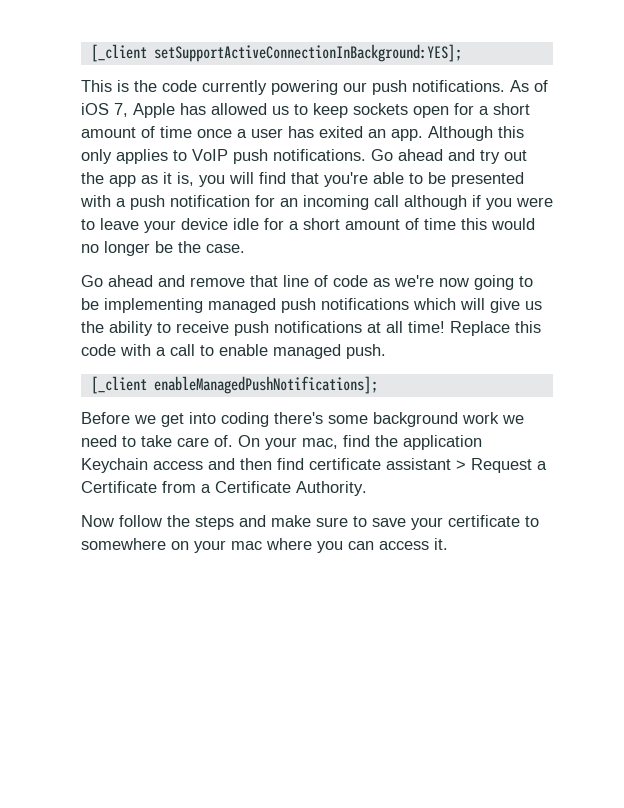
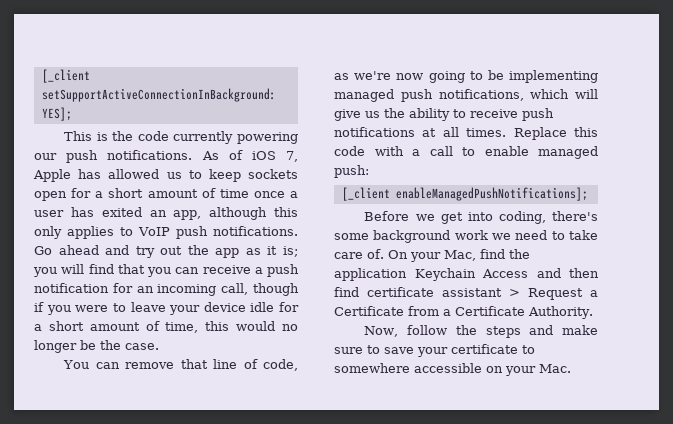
- As of iOS 7, Apple has allowed us to keep sockets open for a short amount of time once a user has exited an app. Although this only applies to VoIP push notifications.
+ As of iOS 7, Apple has allowed us to keep sockets open for a short amount of time once a user has exited an app, although this only applies to VoIP push notifications.
- Go ahead and try out the app as it is, you will find that you're able to be presented with a push notification for an incoming call although if you were to leave your device idle for a short amount of time this would no longer be the case.
+ Go ahead and try out the app as it is; you will find that you can receive a push notification for an incoming call, though if you were to leave your device idle for a short amount of time, this would no longer be the case.
- Go ahead and remove that line of code as we're now going to be implementing managed push notifications which will give us the ability to receive push notifications at all time!
+ You can remove that line of code, as we're now going to be implementing managed push notifications, which will give us the ability to receive push notifications at all times.
- Replace this code with a call to enable managed push.
+ Replace this code with a call to enable managed push:
- Before we get into coding there's some background work we need to take care of.
+ Before we get into coding, there's some background work we need to take care of.
- On your mac, find the application Keychain access and then find certificate assistant > Request a Certificate from a Certificate Authority.
+ On your Mac, find the application Keychain Access and then find certificate assistant > Request a Certificate from a Certificate Authority.
- Now follow the steps and make sure to save your certificate to somewhere on your mac where you can access it.
+ Now, follow the steps and make sure to save your certificate to somewhere accessible on your Mac.

